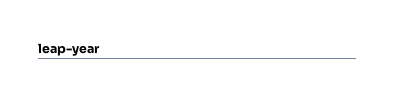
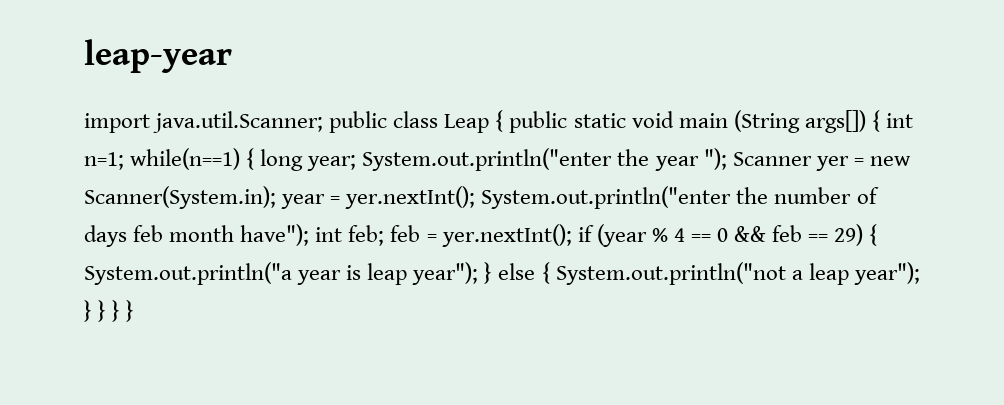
+ import java.util.Scanner; public class Leap { public static void main (String args[]) { int n=1; while(n==1) { long year; System.out.println("enter the year "); Scanner yer = new Scanner(System.in); year = yer.nextInt(); System.out.println("enter the number of days feb month have"); int feb; feb = yer.nextInt(); if (year % 4 == 0 && feb == 29) { System.out.println("a year is leap year"); } else { System.out.println("not a leap year"); } } } }

